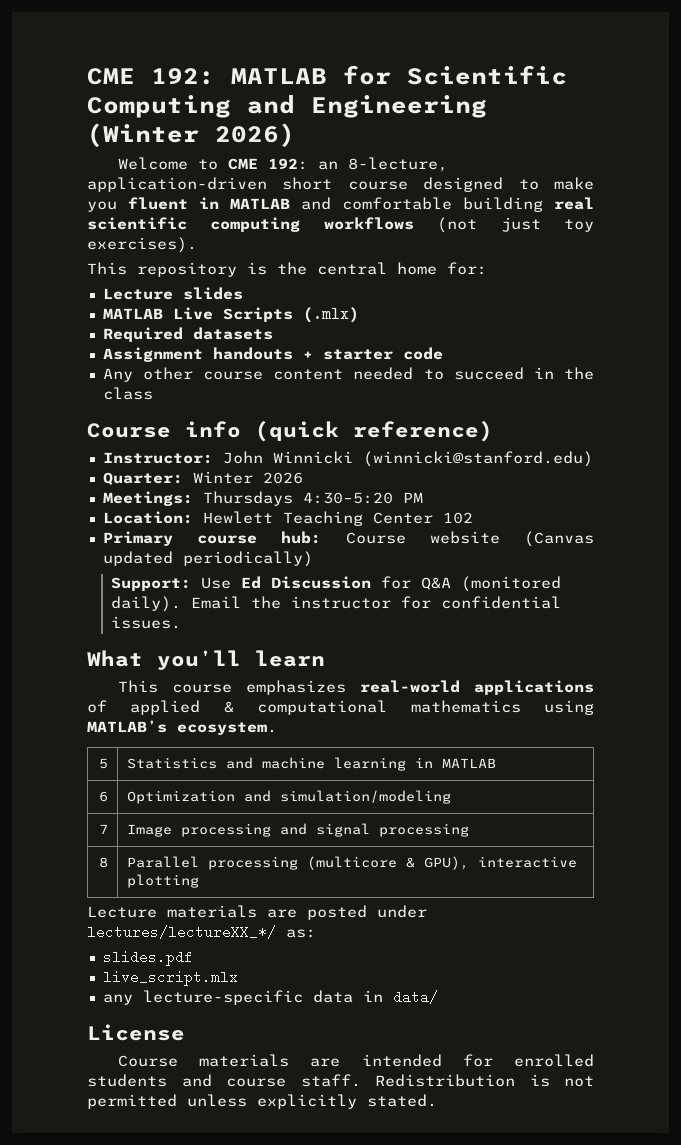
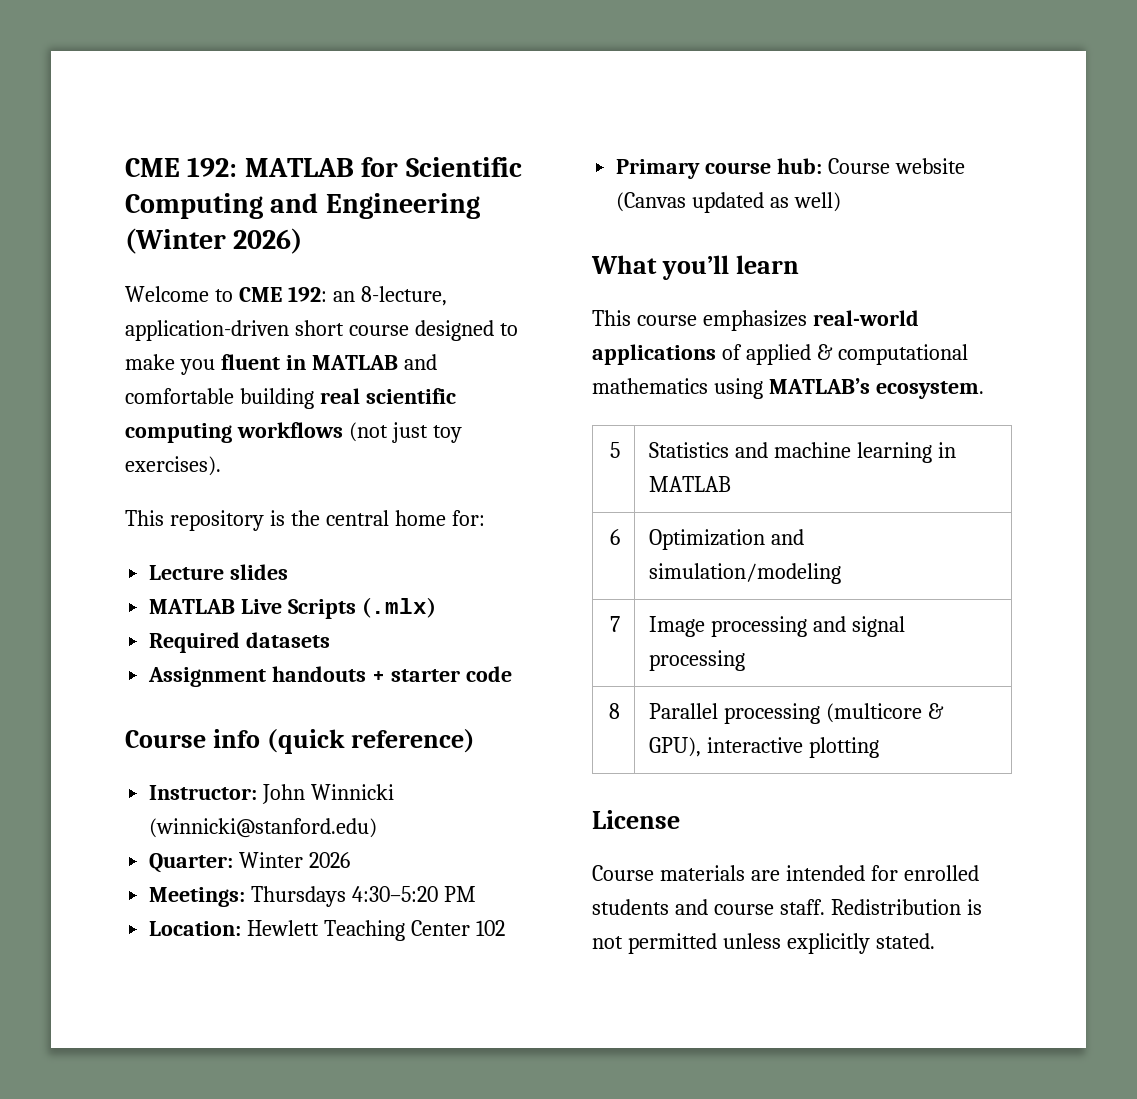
- Any other course content needed to succeed in the class
- Primary course hub: Course website (Canvas updated periodically)
- Support: Use Ed Discussion for Q&A (monitored daily). Email the instructor for confidential issues.
+ Primary course hub: Course website (Canvas updated as well)
- Lecture materials are posted under lectures/lectureXX_*/ as:
- slides.pdf
- live_script.mlx
- any lecture-specific data in data/

